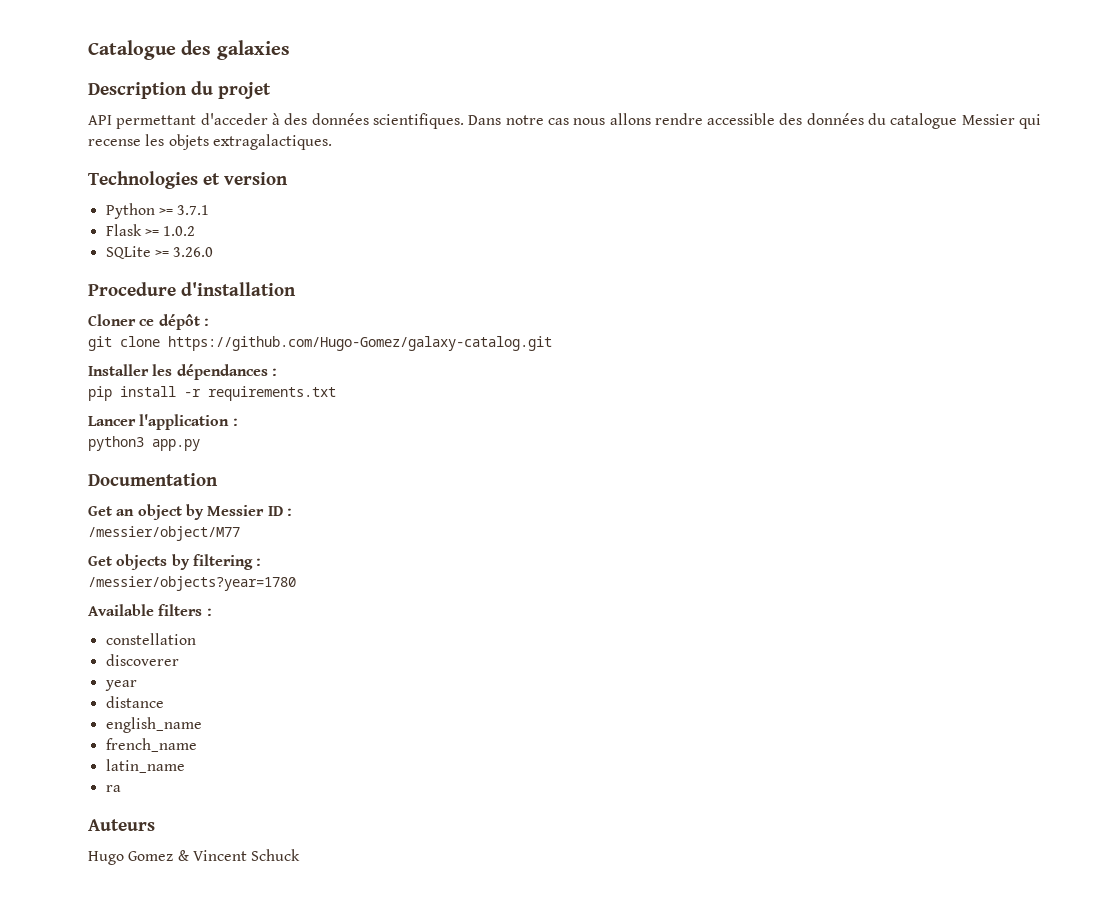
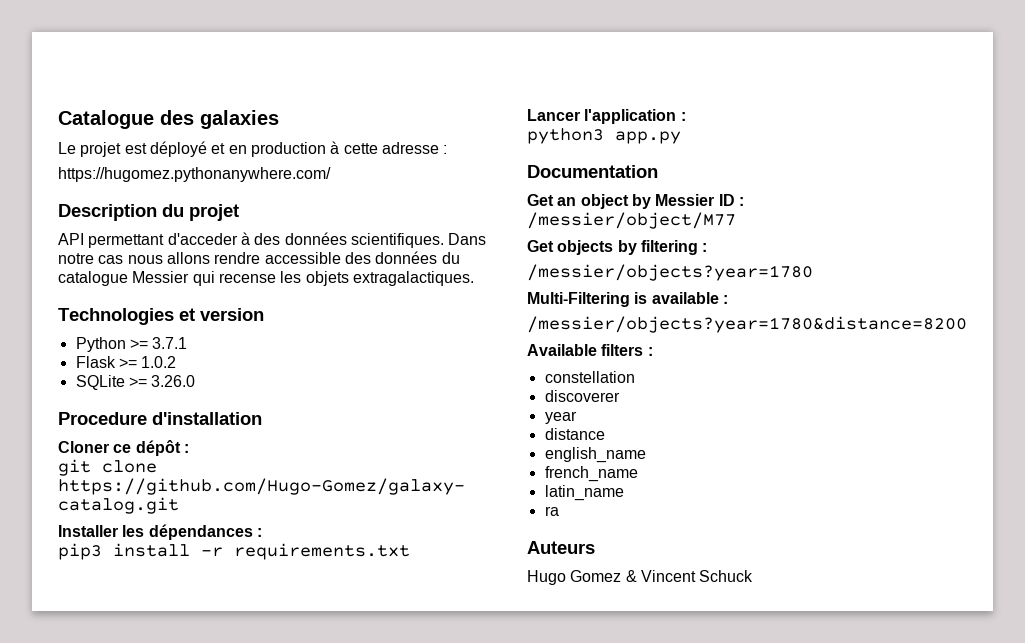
+ Le projet est déployé et en production à cette adresse :
+ https://hugomez.pythonanywhere.com/
- pip install -r requirements.txt
+ pip3 install -r requirements.txt
+ Multi-Filtering is available :
+ /messier/objects?year=1780&distance=8200

